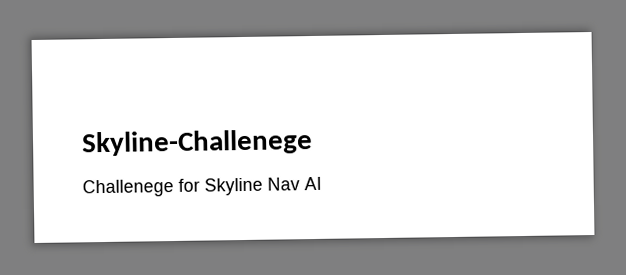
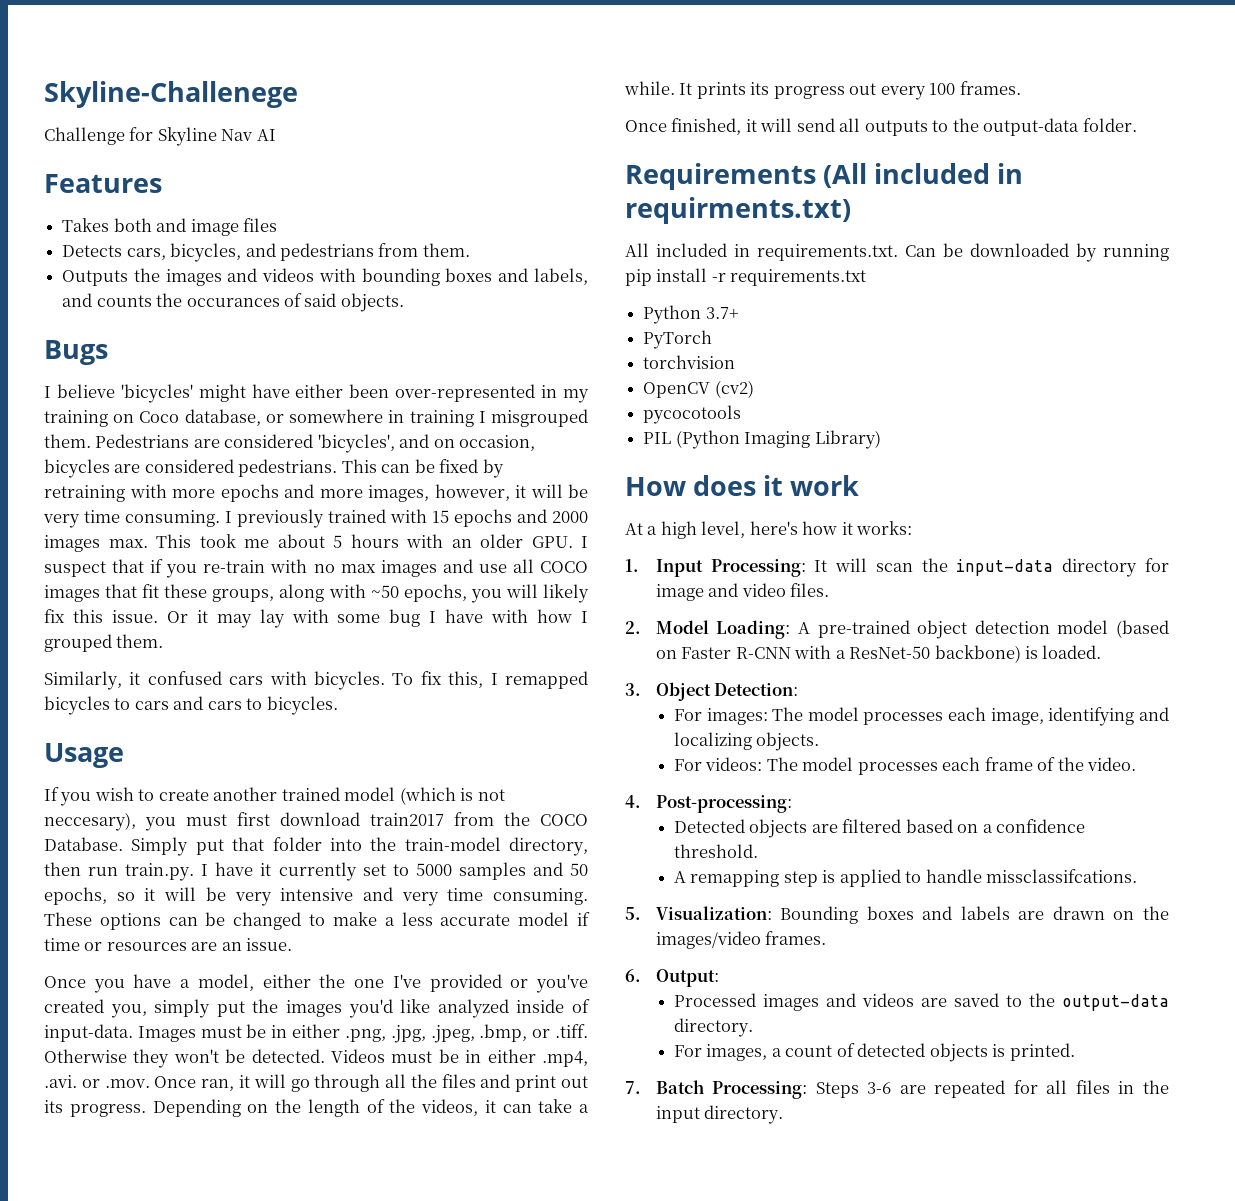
- Challenege for Skyline Nav AI
+ Challenge for Skyline Nav AI
+ Features
+ Takes both and image files
+ Detects cars, bicycles, and pedestrians from them.
+ Outputs the images and videos with bounding boxes and labels, and counts the occurances of said objects.
+ Bugs
+ I believe 'bicycles' might have either been over-represented in my training on Coco database, or somewhere in training I misgrouped them. Pedestrians are considered 'bicycles', and on occasion, bicycles are considered pedestrians. This can be fixed by retraining with more epochs and more images, however, it will be very time consuming. I previously trained with 15 epochs and 2000 images max. This took me about 5 hours with an older GPU. I suspect that if you re-train with no max images and use all COCO images that fit these groups, along with ~50 epochs, you will likely fix this issue. Or it may lay with some bug I have with how I grouped them.
+ Similarly, it confused cars with bicycles. To fix this, I remapped bicycles to cars and cars to bicycles.
+ Usage
+ If you wish to create another trained model (which is not neccesary), you must first download train2017 from the COCO Database. Simply put that folder into the train-model directory, then run train.py. I have it currently set to 5000 samples and 50 epochs, so it will be very intensive and very time consuming. These options can be changed to make a less accurate model if time or resources are an issue.
+ Once you have a model, either the one I've provided or you've created you, simply put the images you'd like analyzed inside of input-data. Images must be in either .png, .jpg, .jpeg, .bmp, or .tiff. Otherwise they won't be detected. Videos must be in either .mp4, .avi. or .mov. Once ran, it will go through all the files and print out its progress. Depending on the length of the videos, it can take a while. It prints its progress out every 100 frames.
+ Once finished, it will send all outputs to the output-data folder.
+ Requirements (All included in requirments.txt)
+ All included in requirements.txt. Can be downloaded by running pip install -r requirements.txt
+ Python 3.7+
+ PyTorch
+ torchvision
+ OpenCV (cv2)
+ pycocotools
+ PIL (Python Imaging Library)
+ How does it work
+ At a high level, here's how it works:
+ 1. Input Processing: It will scan the input-data directory for image and video files.
+ 2. Model Loading: A pre-trained object detection model (based on Faster R-CNN with a ResNet-50 backbone) is loaded.
+ 3. Object Detection:
+ For images: The model processes each image, identifying and localizing objects.
+ For videos: The model processes each frame of the video.
+ 4. Post-processing:
+ Detected objects are filtered based on a confidence threshold.
+ A remapping step is applied to handle missclassifcations.
+ 5. Visualization: Bounding boxes and labels are drawn on the images/video frames.
+ 6. Output:
+ Processed images and videos are saved to the output-data directory.
+ For images, a count of detected objects is printed.
+ 7. Batch Processing: Steps 3-6 are repeated for all files in the input directory.

